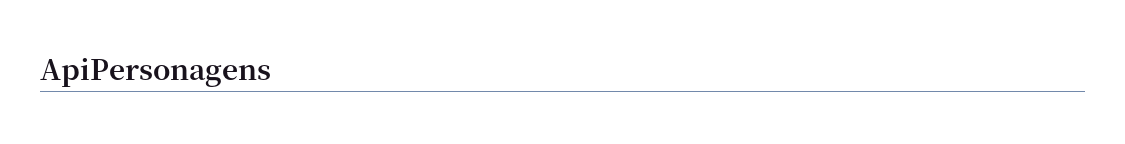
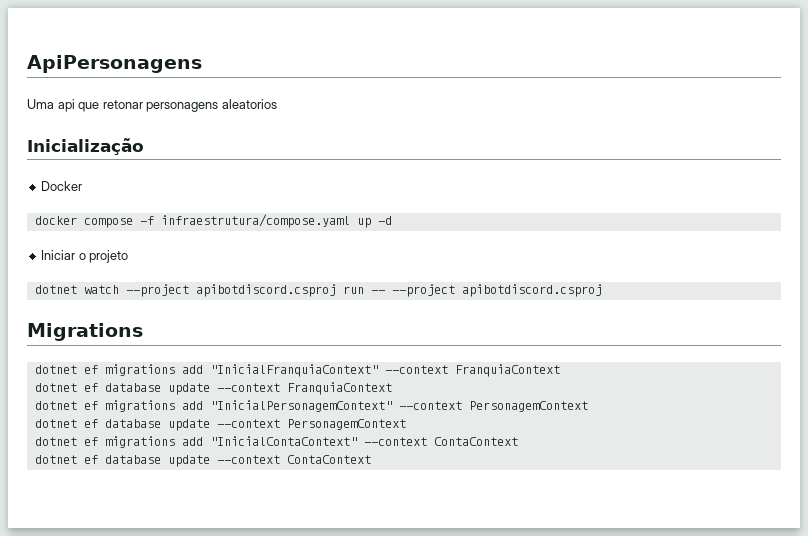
+ Uma api que retonar personagens aleatorios
+ Inicialização
+ Docker
+ docker compose -f infraestrutura/compose.yaml up -d
+ Iniciar o projeto
+ dotnet watch --project apibotdiscord.csproj run -- --project apibotdiscord.csproj
+ Migrations
+ dotnet ef migrations add "InicialFranquiaContext" --context FranquiaContext
+ dotnet ef database update --context FranquiaContext
+ dotnet ef migrations add "InicialPersonagemContext" --context PersonagemContext
+ dotnet ef database update --context PersonagemContext
+ dotnet ef migrations add "InicialContaContext" --context ContaContext
+ dotnet ef database update --context ContaContext

